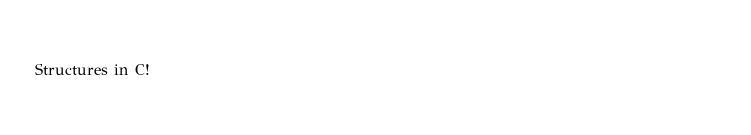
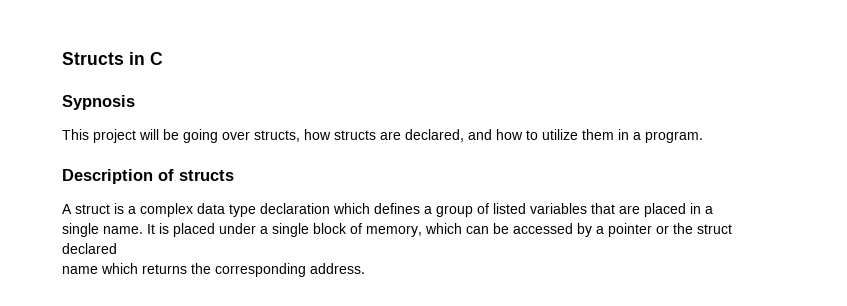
- Structures in C!
+ Structs in C
+ Sypnosis
+ This project will be going over structs, how structs are declared, and how to utilize them in a program.
+ Description of structs
+ A struct is a complex data type declaration which defines a group of listed variables that are placed in a
+ single name. It is placed under a single block of memory, which can be accessed by a pointer or the struct declared
+ name which returns the corresponding address.

